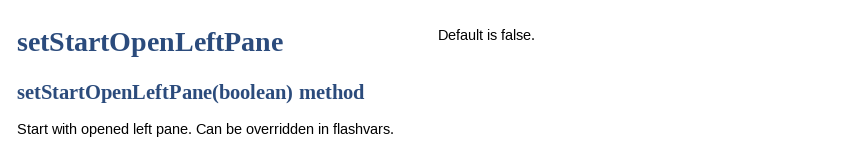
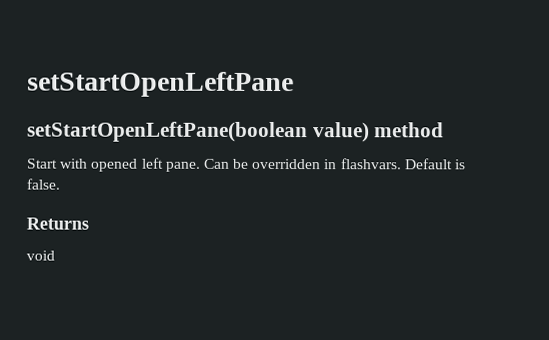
- setStartOpenLeftPane(boolean) method
+ setStartOpenLeftPane(boolean value) method
+ Returns
+ void

